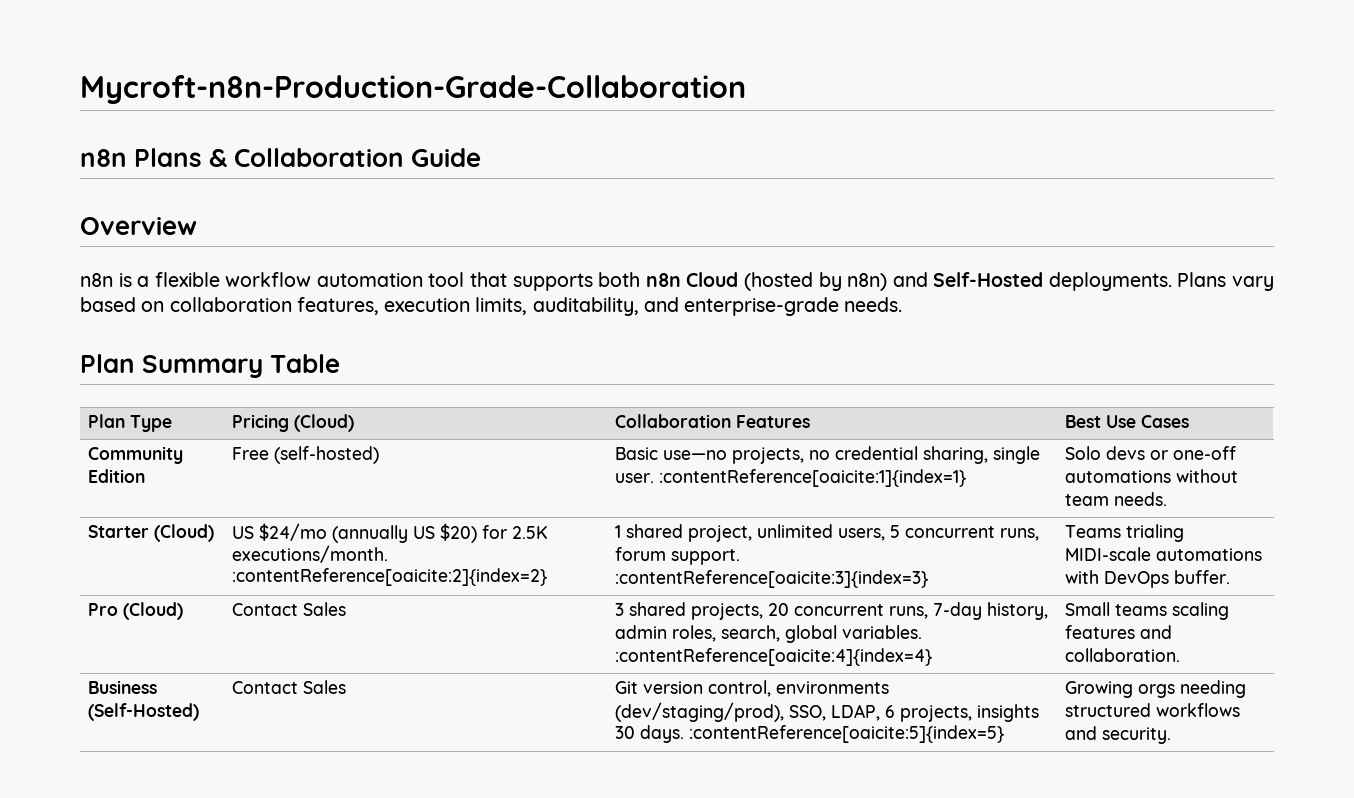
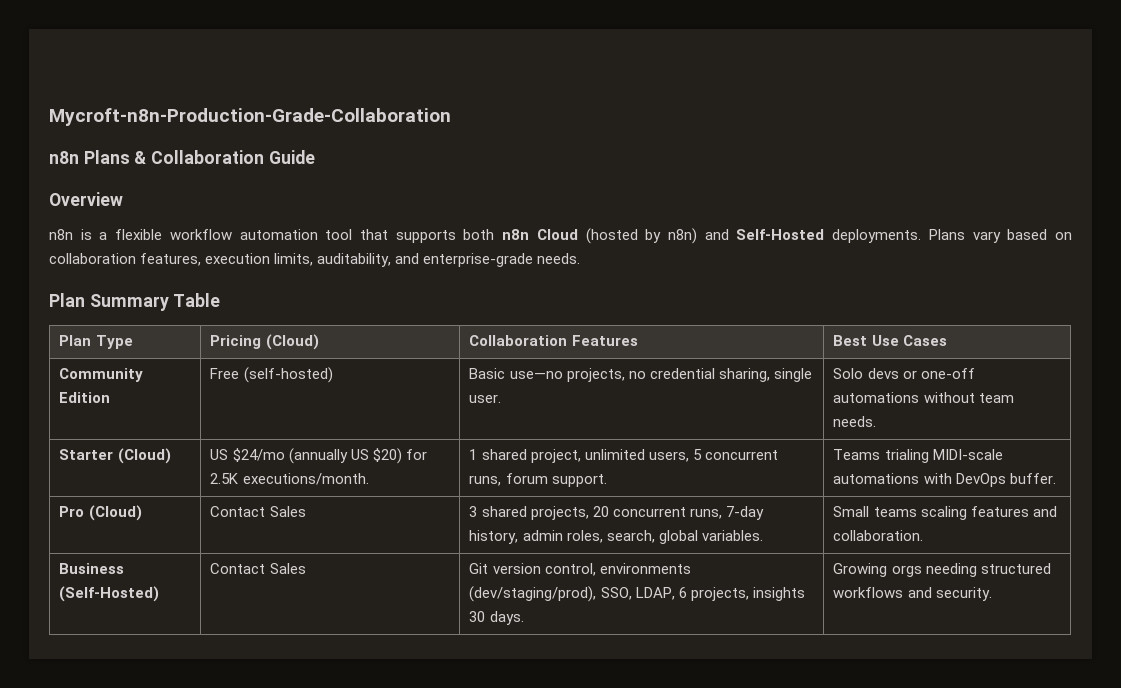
- Community Edition | Free (self-hosted) | Basic use—no projects, no credential sharing, single user. :contentReference[oaicite:1]{index=1} | Solo devs or one-off automations without team needs.
+ Community Edition | Free (self-hosted) | Basic use—no projects, no credential sharing, single user. | Solo devs or one-off automations without team needs.
- Starter (Cloud) | US $24/mo (annually US $20) for 2.5K executions/month. :contentReference[oaicite:2]{index=2} | 1 shared project, unlimited users, 5 concurrent runs, forum support. :contentReference[oaicite:3]{index=3} | Teams trialing MIDI-scale automations with DevOps buffer.
+ Starter (Cloud) | US $24/mo (annually US $20) for 2.5K executions/month. | 1 shared project, unlimited users, 5 concurrent runs, forum support. | Teams trialing MIDI-scale automations with DevOps buffer.
- Pro (Cloud) | Contact Sales | 3 shared projects, 20 concurrent runs, 7-day history, admin roles, search, global variables. :contentReference[oaicite:4]{index=4} | Small teams scaling features and collaboration.
+ Pro (Cloud) | Contact Sales | 3 shared projects, 20 concurrent runs, 7-day history, admin roles, search, global variables. | Small teams scaling features and collaboration.
- Business (Self-Hosted) | Contact Sales | Git version control, environments (dev/staging/prod), SSO, LDAP, 6 projects, insights 30 days. :contentReference[oaicite:5]{index=5} | Growing orgs needing structured workflows and security.
+ Business (Self-Hosted) | Contact Sales | Git version control, environments (dev/staging/prod), SSO, LDAP, 6 projects, insights 30 days. | Growing orgs needing structured workflows and security.

